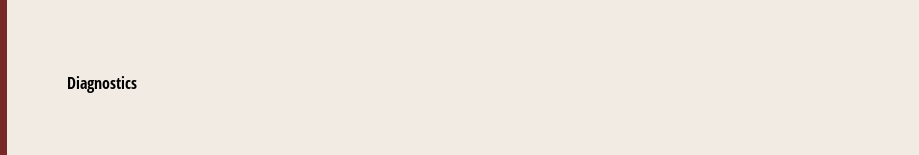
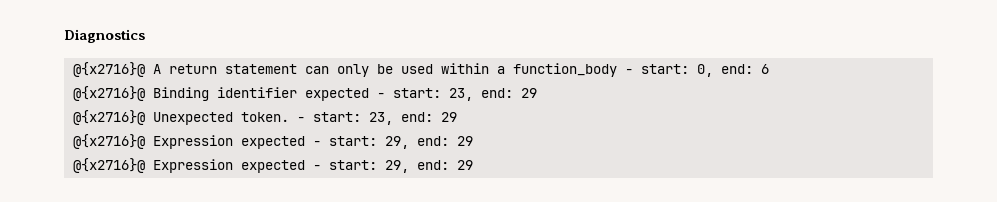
+ @{x2716}@ A return statement can only be used within a function_body - start: 0, end: 6
+ @{x2716}@ Binding identifier expected - start: 23, end: 29
+ @{x2716}@ Unexpected token. - start: 23, end: 29
+ @{x2716}@ Expression expected - start: 29, end: 29
+ @{x2716}@ Expression expected - start: 29, end: 29

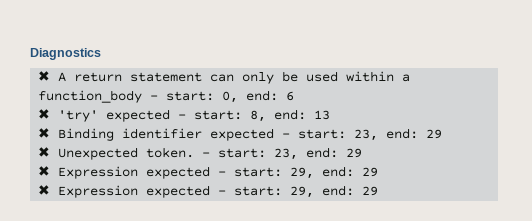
- @{x2716}@ A return statement can only be used within a function_body - start: 0, end: 6
+ ✖ A return statement can only be used within a function_body - start: 0, end: 6
- @{x2716}@ Binding identifier expected - start: 23, end: 29
+ ✖ 'try' expected - start: 8, end: 13
+ ✖ Binding identifier expected - start: 23, end: 29
- @{x2716}@ Unexpected token. - start: 23, end: 29
- @{x2716}@ Expression expected - start: 29, end: 29
- @{x2716}@ Expression expected - start: 29, end: 29
+ ✖ Unexpected token. - start: 23, end: 29
+ ✖ Expression expected - start: 29, end: 29
+ ✖ Expression expected - start: 29, end: 29

